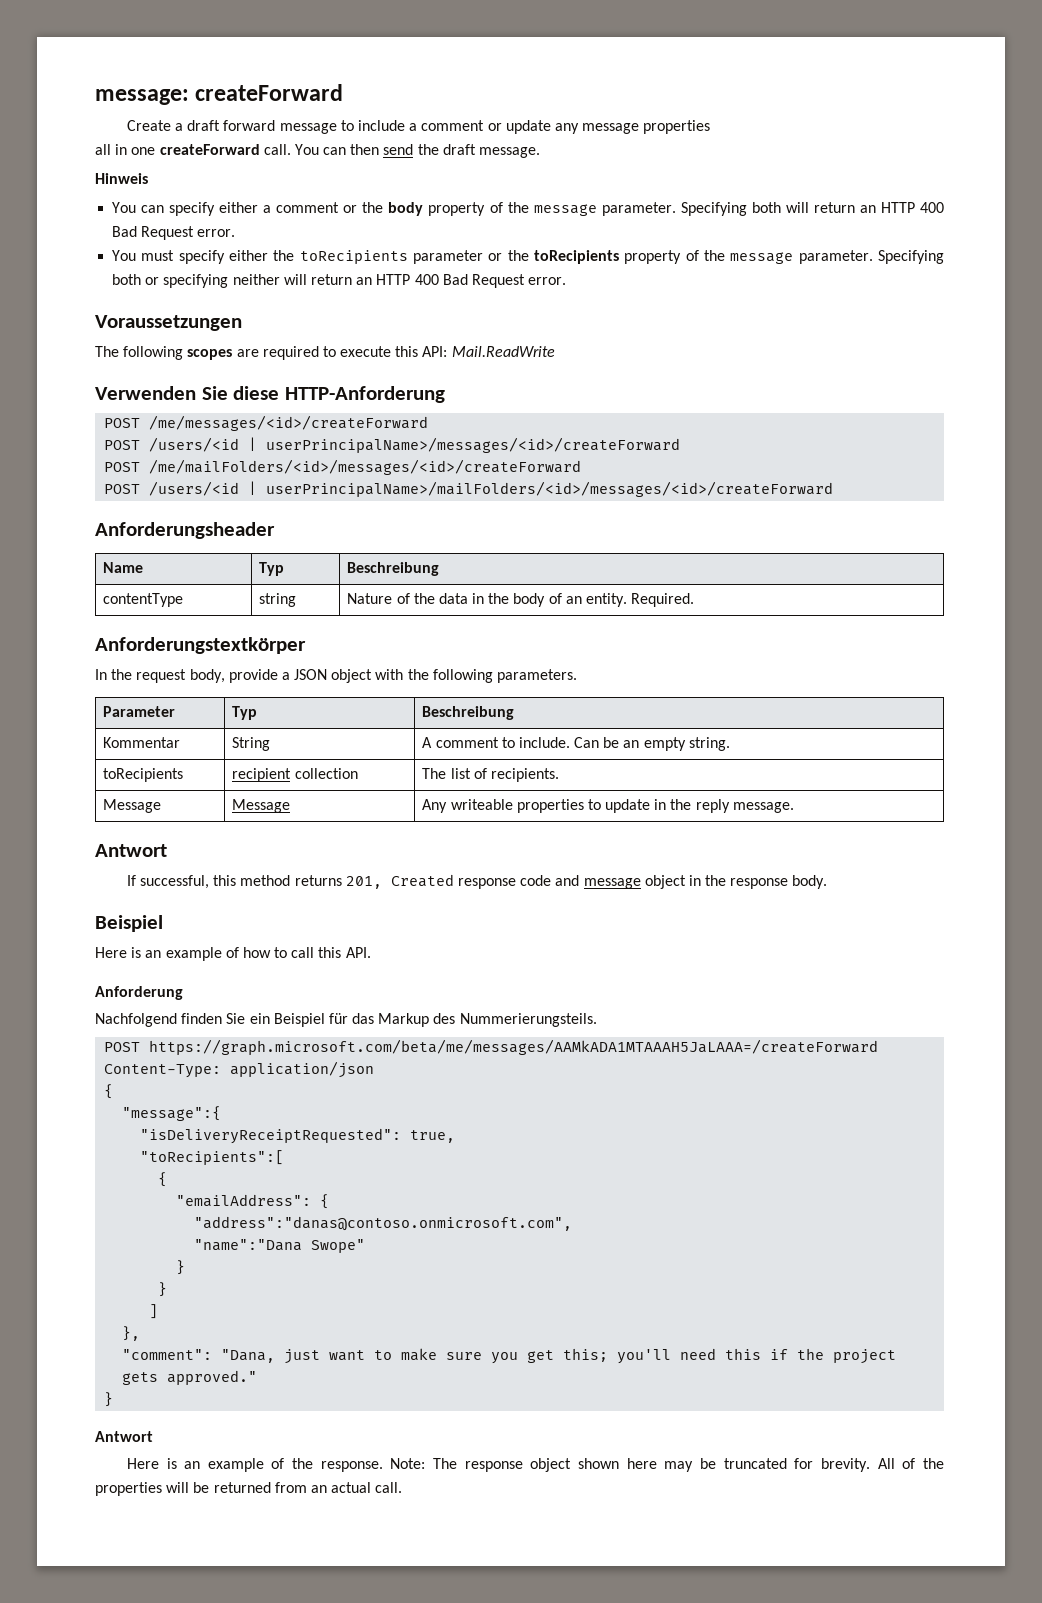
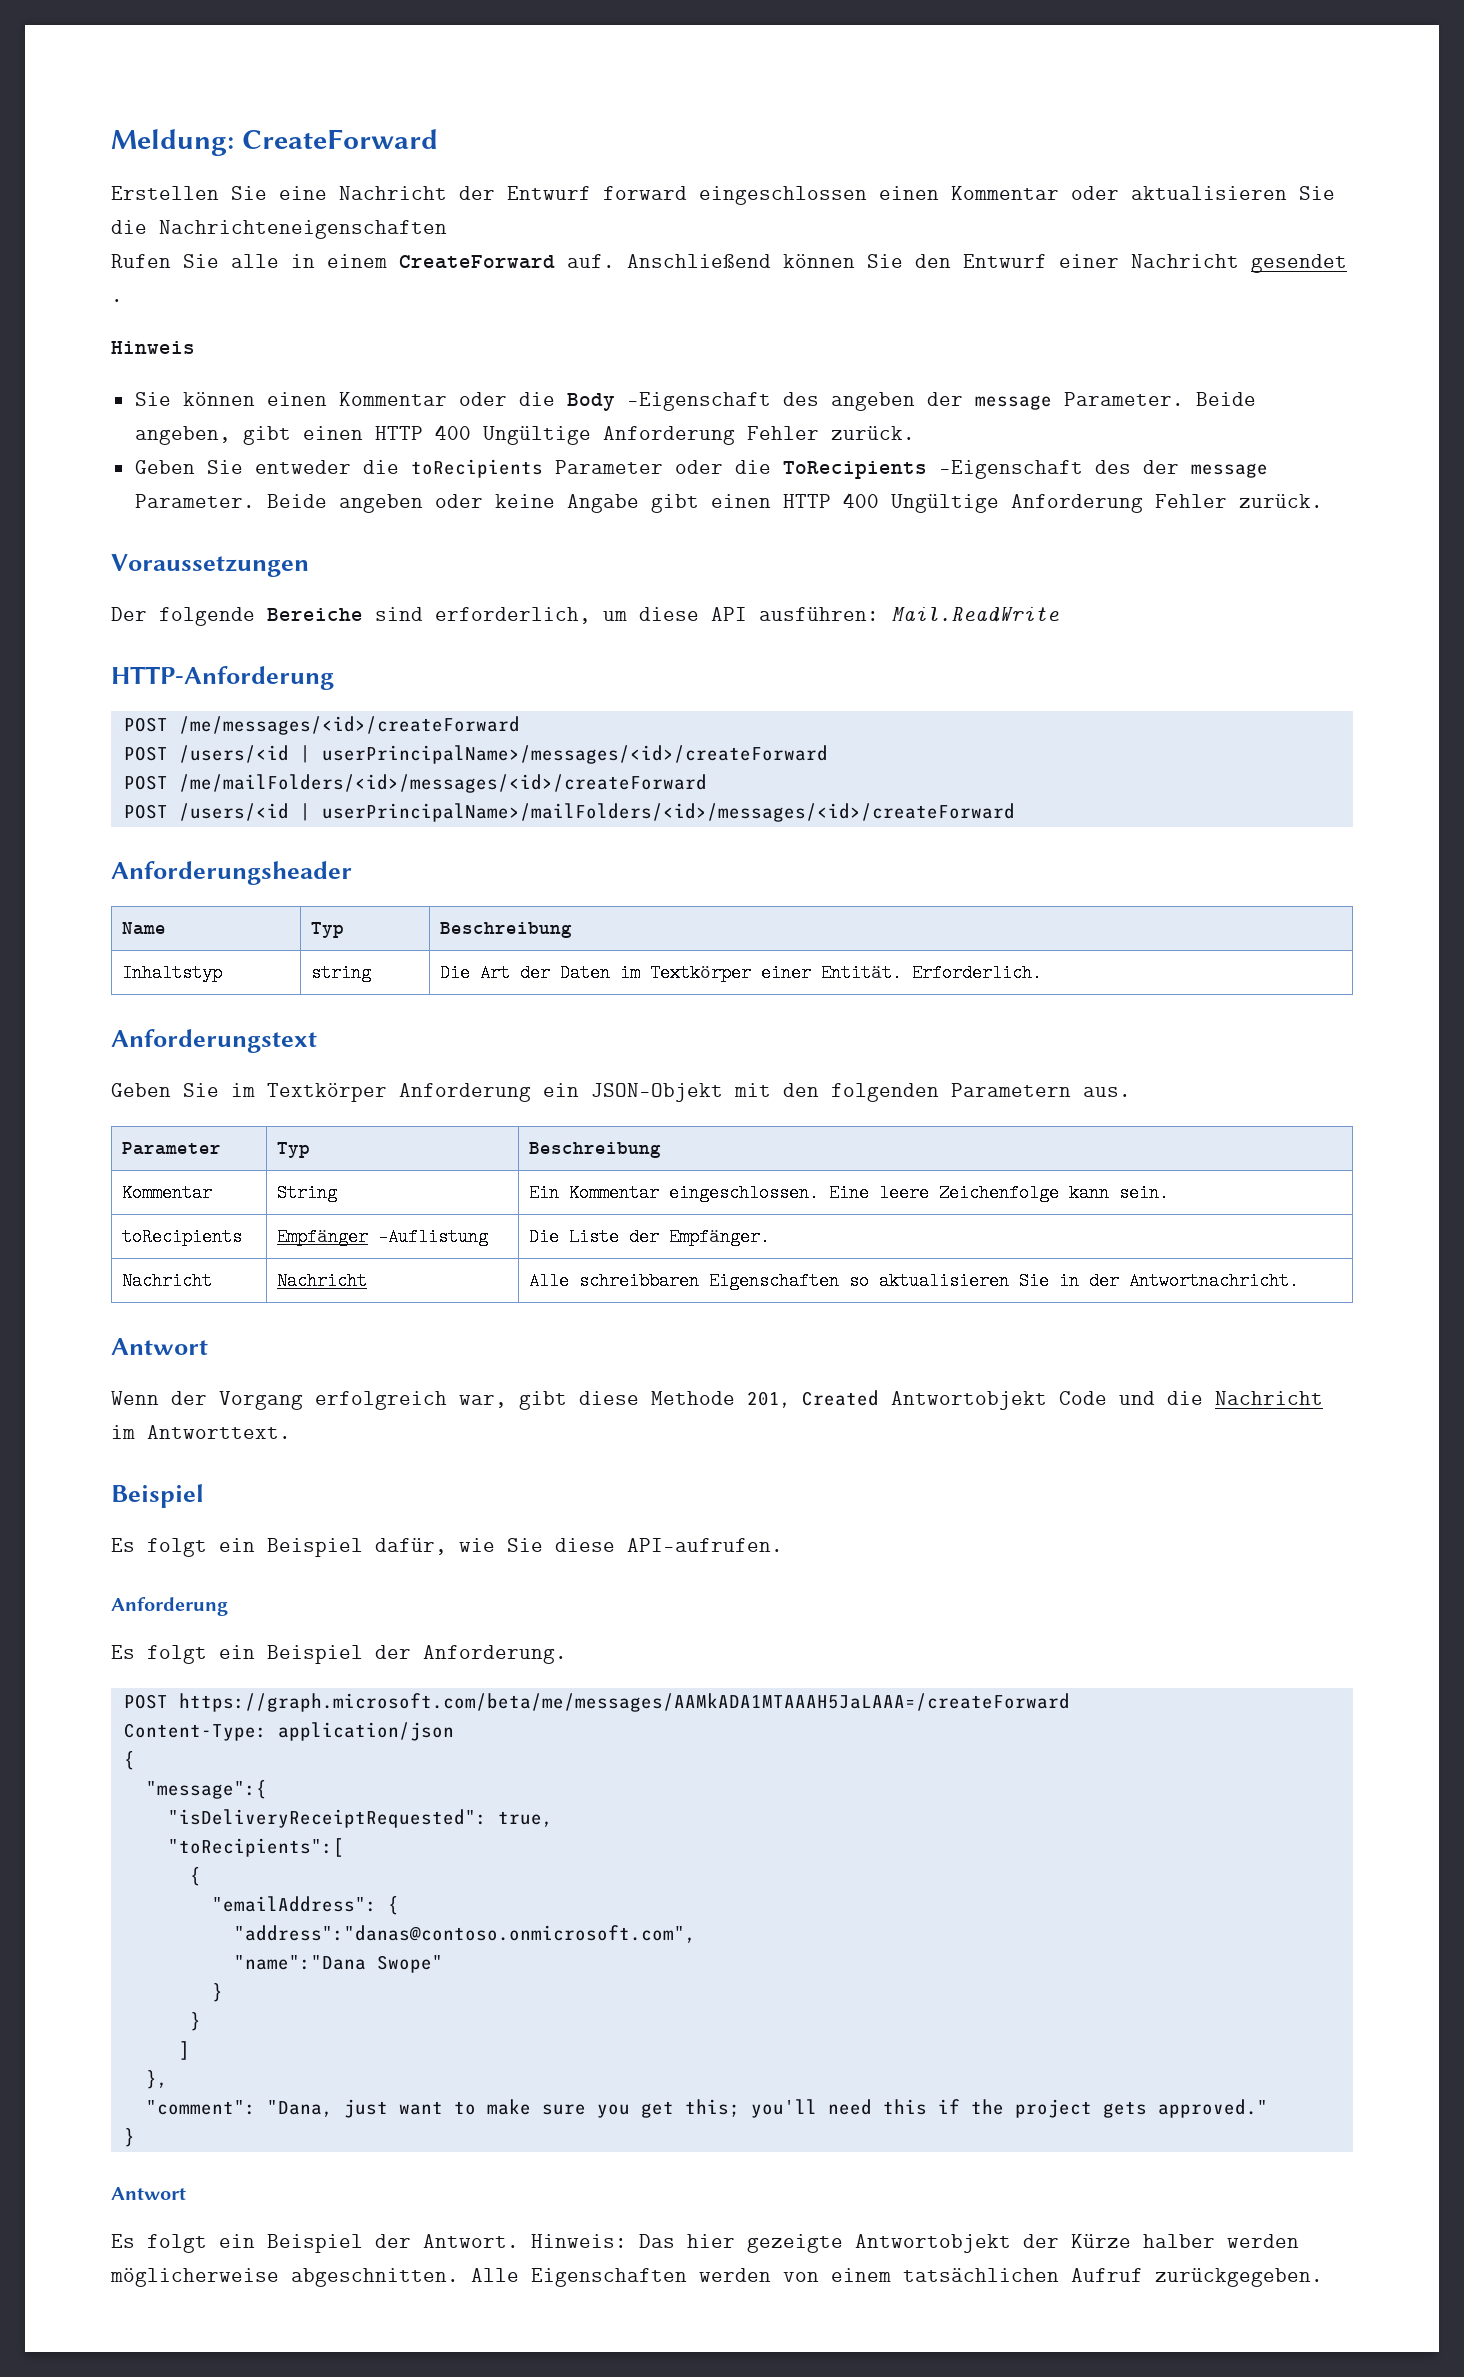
- message: createForward
- Create a draft forward message to include a comment or update any message properties
- all in one createForward call. You can then send the draft message.
+ Meldung: CreateForward
+ Erstellen Sie eine Nachricht der Entwurf forward eingeschlossen einen Kommentar oder aktualisieren Sie die Nachrichteneigenschaften
+ Rufen Sie alle in einem CreateForward auf. Anschließend können Sie den Entwurf einer Nachricht gesendet .
  Hinweis
- You can specify either a comment or the body property of the message parameter. Specifying both will return an HTTP 400 Bad Request error.
- You must specify either the toRecipients parameter or the toRecipients property of the message parameter. Specifying both or specifying neither will return an HTTP 400 Bad Request error.
+ Sie können einen Kommentar oder die Body -Eigenschaft des angeben der message Parameter. Beide angeben, gibt einen HTTP 400 Ungültige Anforderung Fehler zurück.
+ Geben Sie entweder die toRecipients Parameter oder die ToRecipients -Eigenschaft des der message Parameter. Beide angeben oder keine Angabe gibt einen HTTP 400 Ungültige Anforderung Fehler zurück.
  Voraussetzungen
- The following scopes are required to execute this API: Mail.ReadWrite
- Verwenden Sie diese HTTP-Anforderung
+ Der folgende Bereiche sind erforderlich, um diese API ausführen: Mail.ReadWrite
+ HTTP-Anforderung
- contentType | string | Nature of the data in the body of an entity. Required.
- Anforderungstextkörper
- In the request body, provide a JSON object with the following parameters.
+ Inhaltstyp | string | Die Art der Daten im Textkörper einer Entität. Erforderlich.
+ Anforderungstext
+ Geben Sie im Textkörper Anforderung ein JSON-Objekt mit den folgenden Parametern aus.
- Kommentar | String | A comment to include. Can be an empty string.
- toRecipients | recipient collection | The list of recipients.
- Message | Message | Any writeable properties to update in the reply message.
+ Kommentar | String | Ein Kommentar eingeschlossen. Eine leere Zeichenfolge kann sein.
+ toRecipients | Empfänger -Auflistung | Die Liste der Empfänger.
+ Nachricht | Nachricht | Alle schreibbaren Eigenschaften so aktualisieren Sie in der Antwortnachricht.
  Antwort
- If successful, this method returns 201, Created response code and message object in the response body.
+ Wenn der Vorgang erfolgreich war, gibt diese Methode 201, Created Antwortobjekt Code und die Nachricht im Antworttext.
  Beispiel
- Here is an example of how to call this API.
+ Es folgt ein Beispiel dafür, wie Sie diese API-aufrufen.
  Anforderung
- Nachfolgend finden Sie ein Beispiel für das Markup des Nummerierungsteils.
+ Es folgt ein Beispiel der Anforderung.
- Here is an example of the response. Note: The response object shown here may be truncated for brevity. All of the properties will be returned from an actual call.
+ Es folgt ein Beispiel der Antwort. Hinweis: Das hier gezeigte Antwortobjekt der Kürze halber werden möglicherweise abgeschnitten. Alle Eigenschaften werden von einem tatsächlichen Aufruf zurückgegeben.

